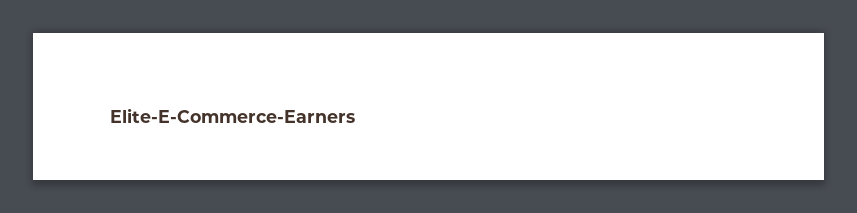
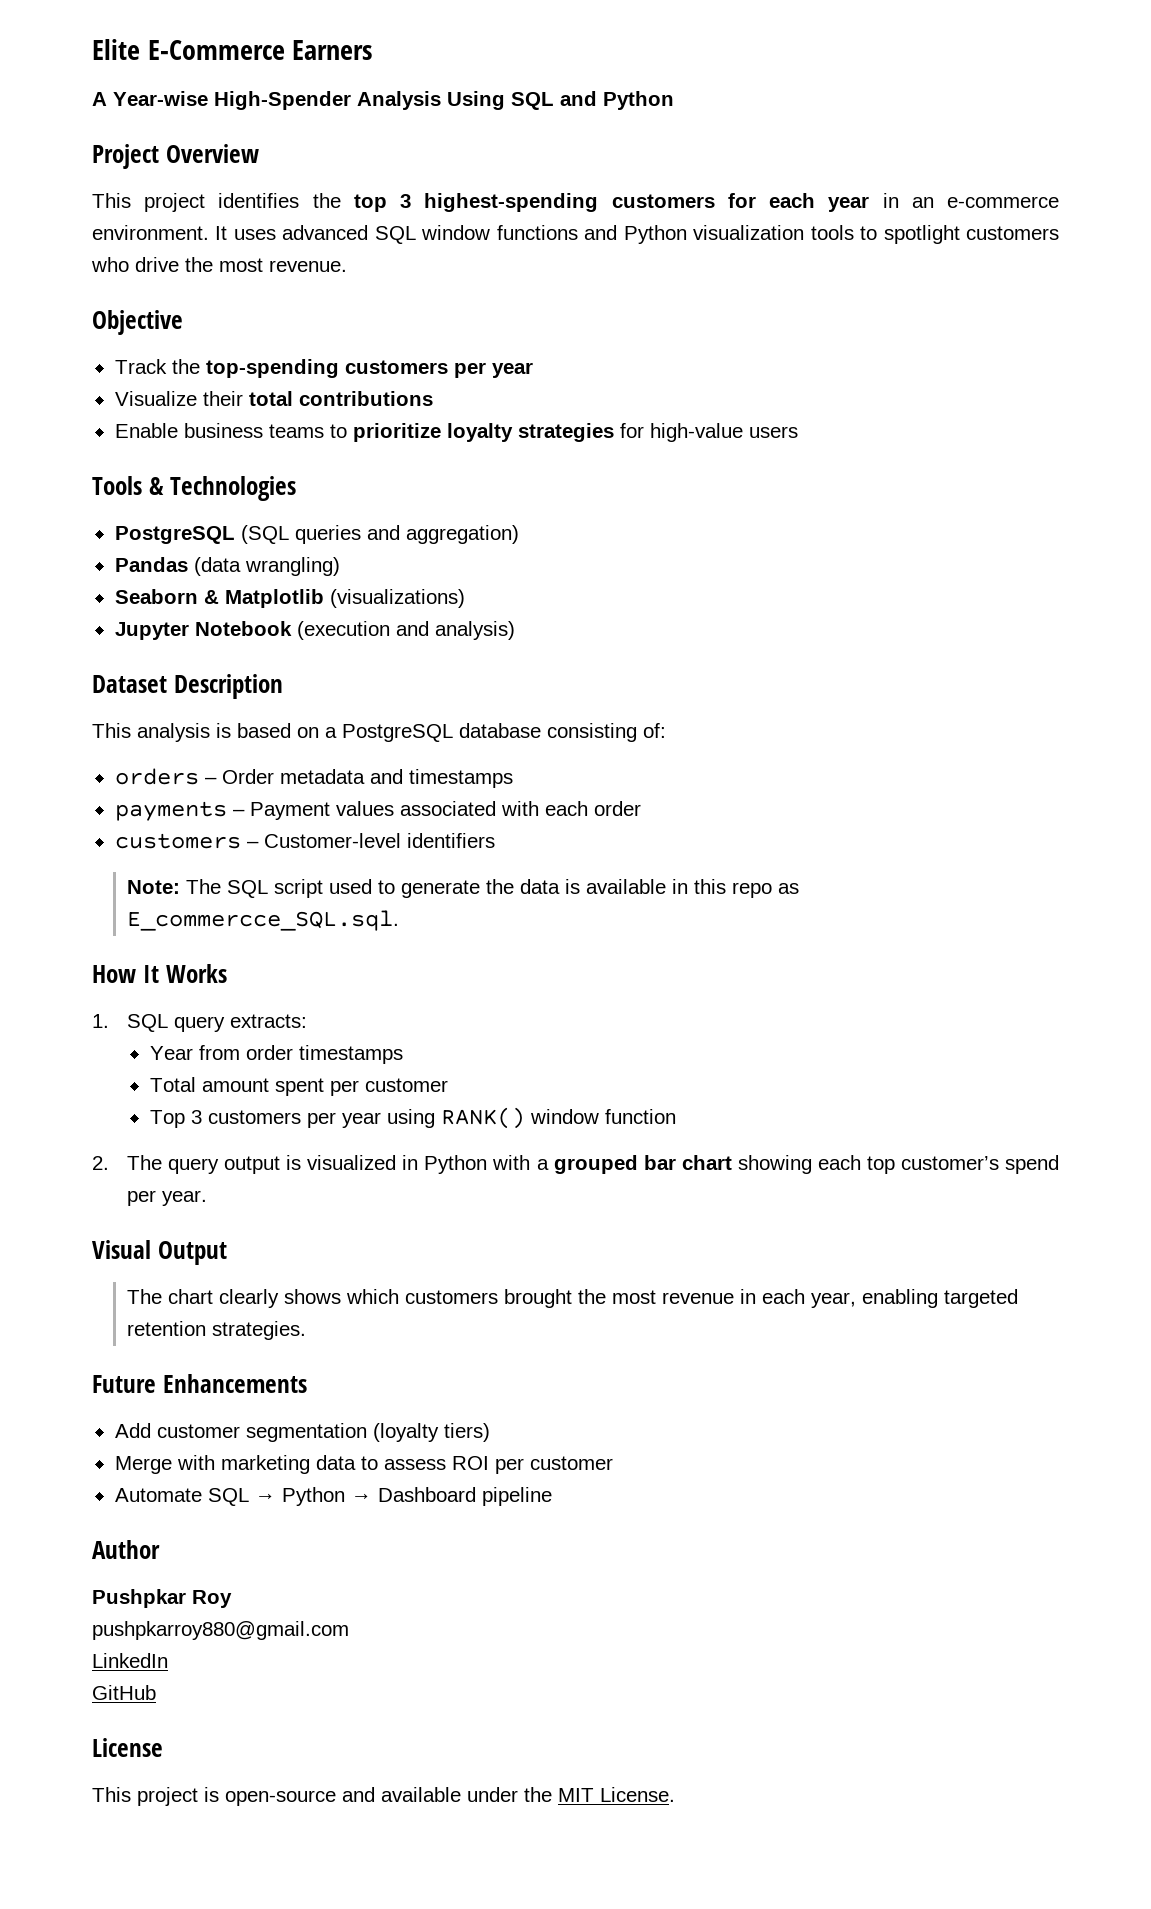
- Elite-E-Commerce-Earners
+ Elite E-Commerce Earners
+ A Year-wise High-Spender Analysis Using SQL and Python
+ Project Overview
+ This project identifies the top 3 highest-spending customers for each year in an e-commerce environment. It uses advanced SQL window functions and Python visualization tools to spotlight customers who drive the most revenue.
+ Objective
+ Track the top-spending customers per year
+ Visualize their total contributions
+ Enable business teams to prioritize loyalty strategies for high-value users
+ Tools & Technologies
+ PostgreSQL (SQL queries and aggregation)
+ Pandas (data wrangling)
+ Seaborn & Matplotlib (visualizations)
+ Jupyter Notebook (execution and analysis)
+ Dataset Description
+ This analysis is based on a PostgreSQL database consisting of:
+ orders – Order metadata and timestamps
+ payments – Payment values associated with each order
+ customers – Customer-level identifiers
+ Note: The SQL script used to generate the data is available in this repo as E_commercce_SQL.sql.
+ How It Works
+ 1. SQL query extracts:
+ Year from order timestamps
+ Total amount spent per customer
+ Top 3 customers per year using RANK() window function
+ 2. The query output is visualized in Python with a grouped bar chart showing each top customer’s spend per year.
+ Visual Output
+ The chart clearly shows which customers brought the most revenue in each year, enabling targeted retention strategies.
+ Future Enhancements
+ Add customer segmentation (loyalty tiers)
+ Merge with marketing data to assess ROI per customer
+ Automate SQL → Python → Dashboard pipeline
+ Author
+ Pushpkar Roy
+ pushpkarroy880@gmail.com
+ LinkedIn
+ GitHub
+ License
+ This project is open-source and available under the MIT License.

